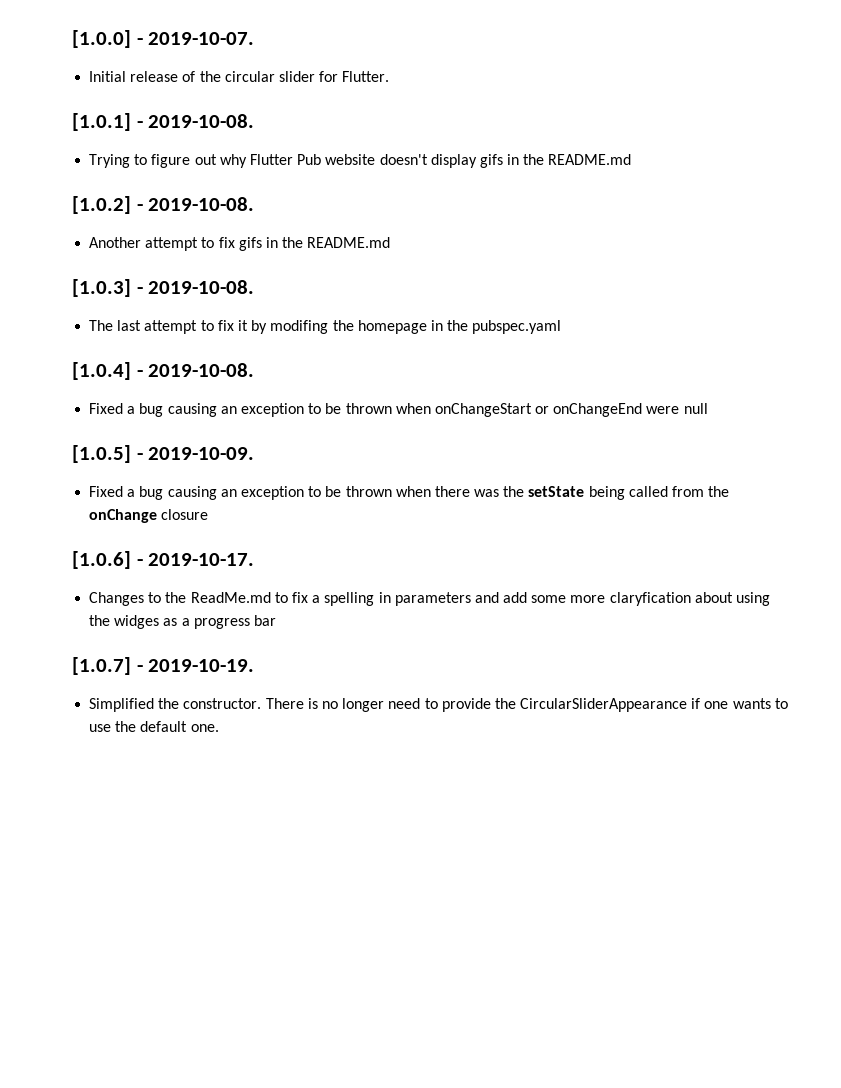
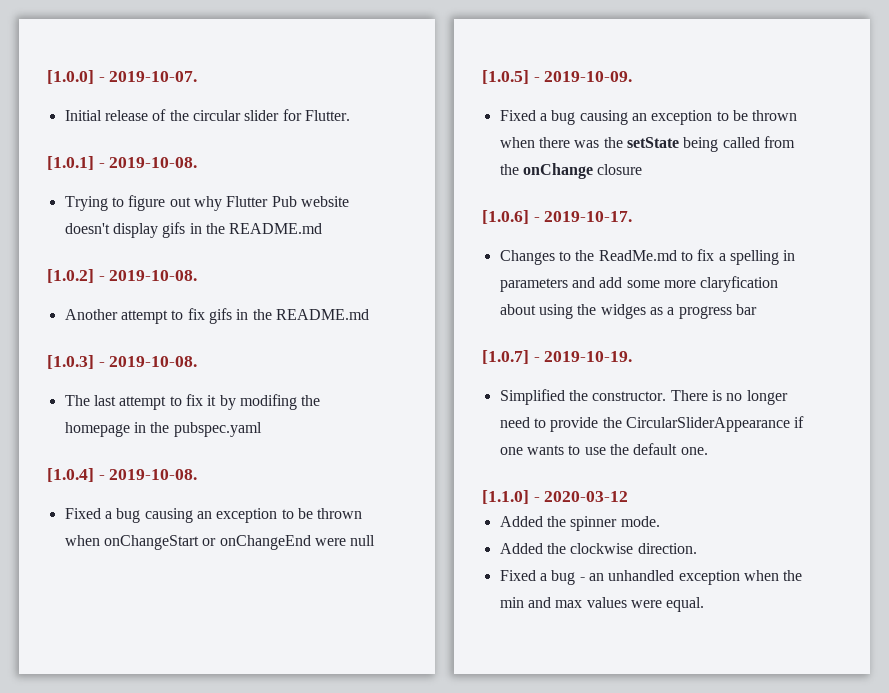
+ [1.1.0] - 2020-03-12
+ Added the spinner mode.
+ Added the clockwise direction.
+ Fixed a bug - an unhandled exception when the min and max values were equal.

